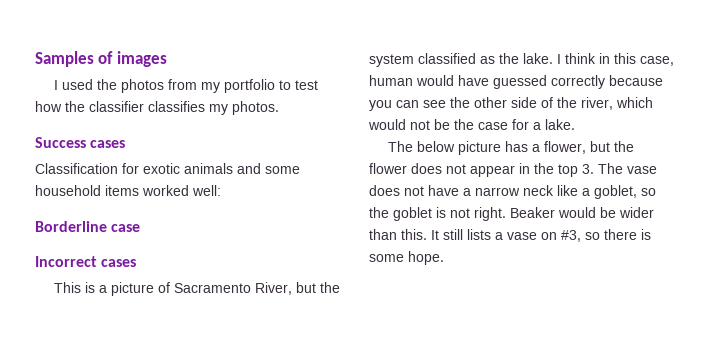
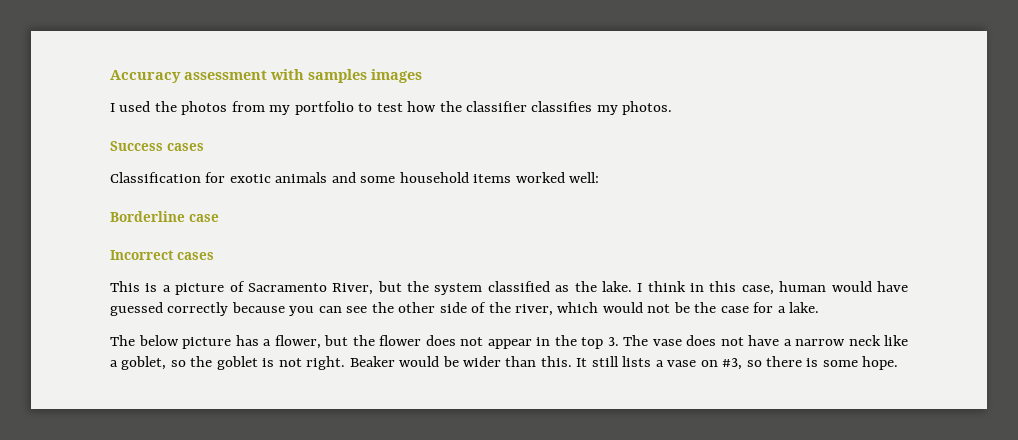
- Samples of images
+ Accuracy assessment with samples images

